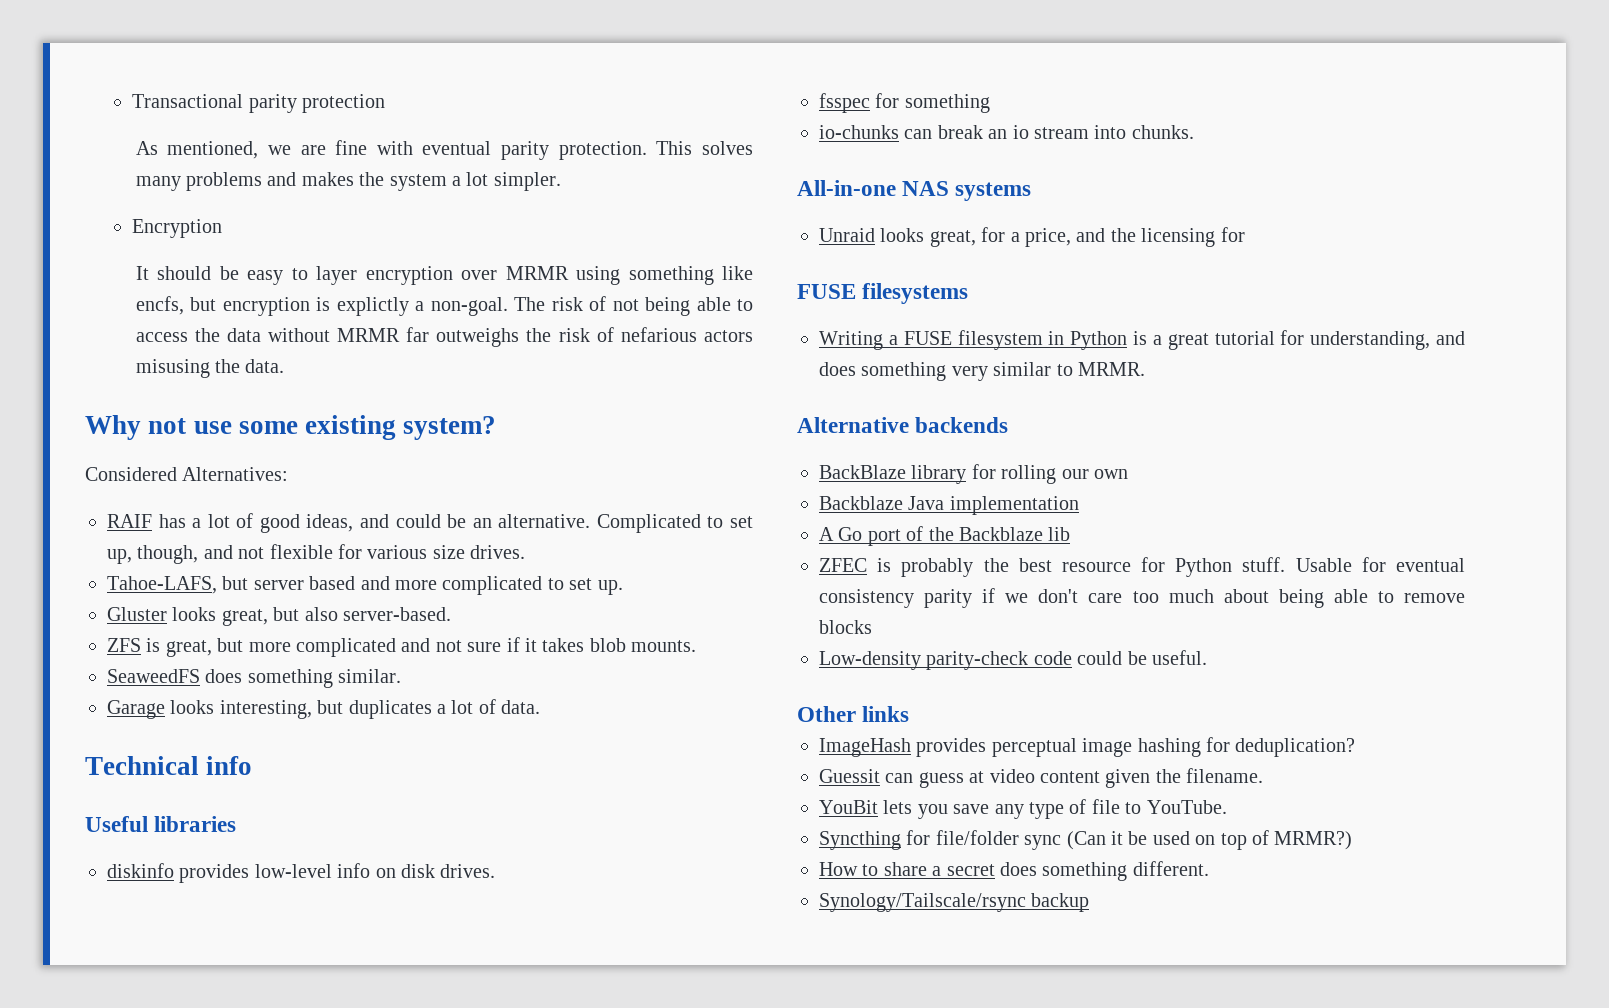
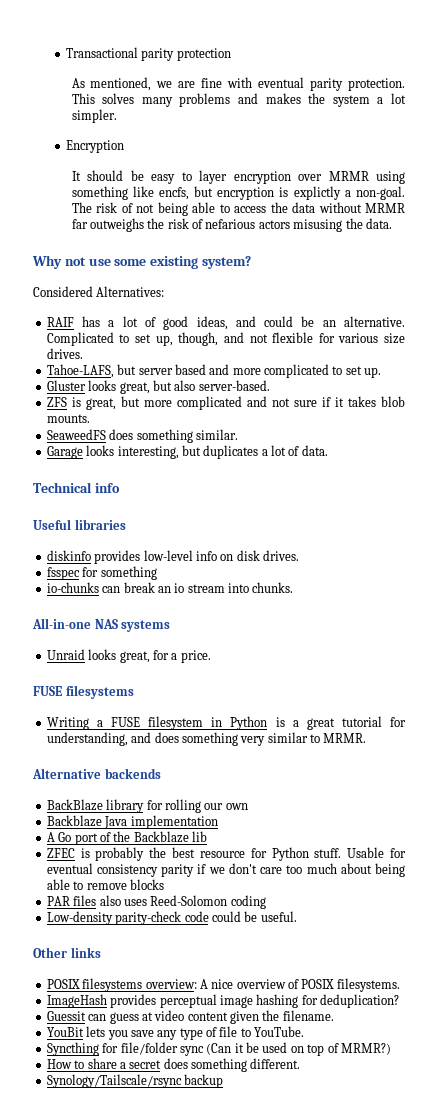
- Unraid looks great, for a price, and the licensing for
+ Unraid looks great, for a price.
+ PAR files also uses Reed-Solomon coding
+ POSIX filesystems overview: A nice overview of POSIX filesystems.

